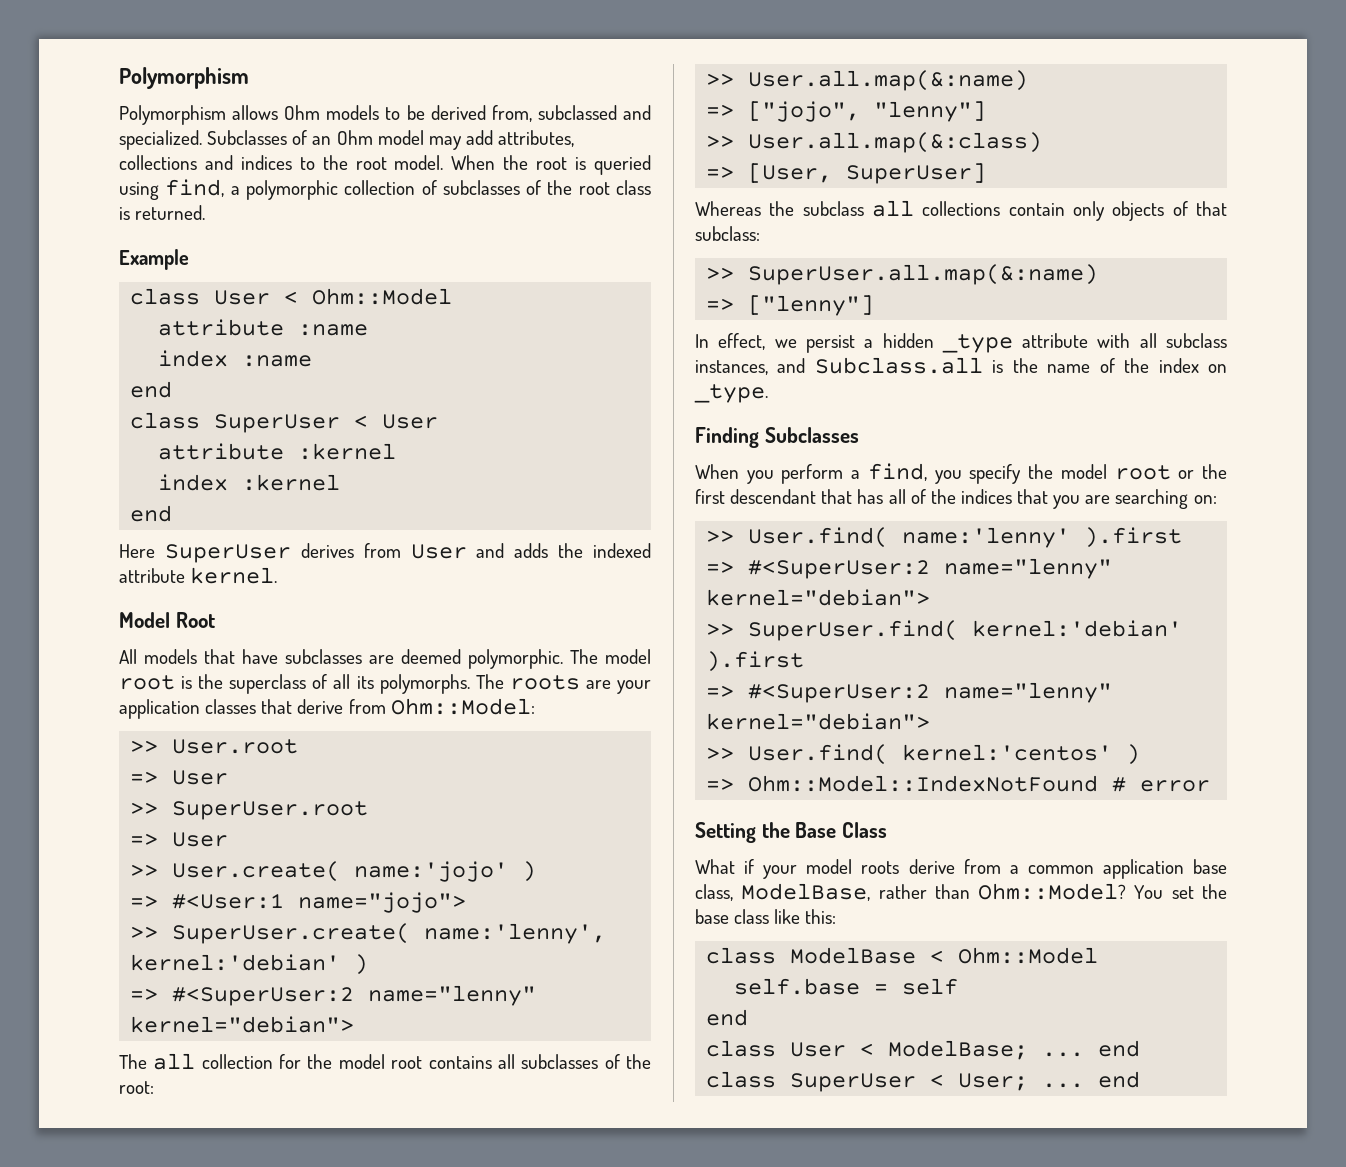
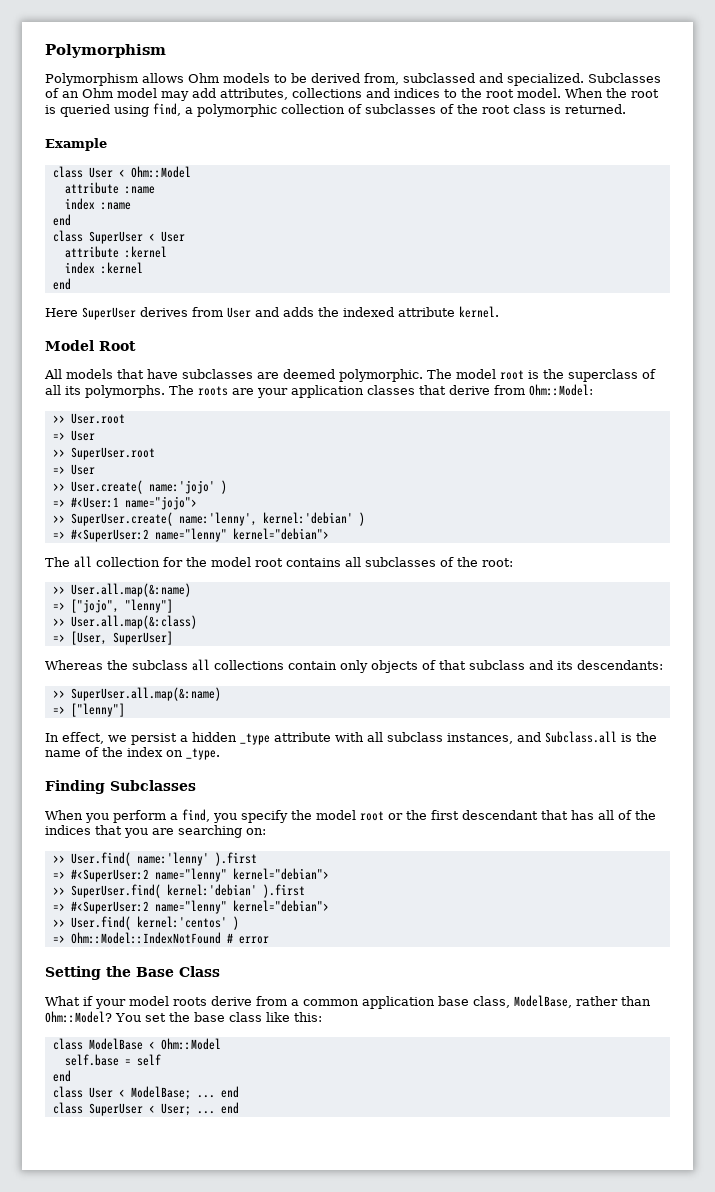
- Whereas the subclass all collections contain only objects of that subclass:
+ Whereas the subclass all collections contain only objects of that subclass and its descendants:

